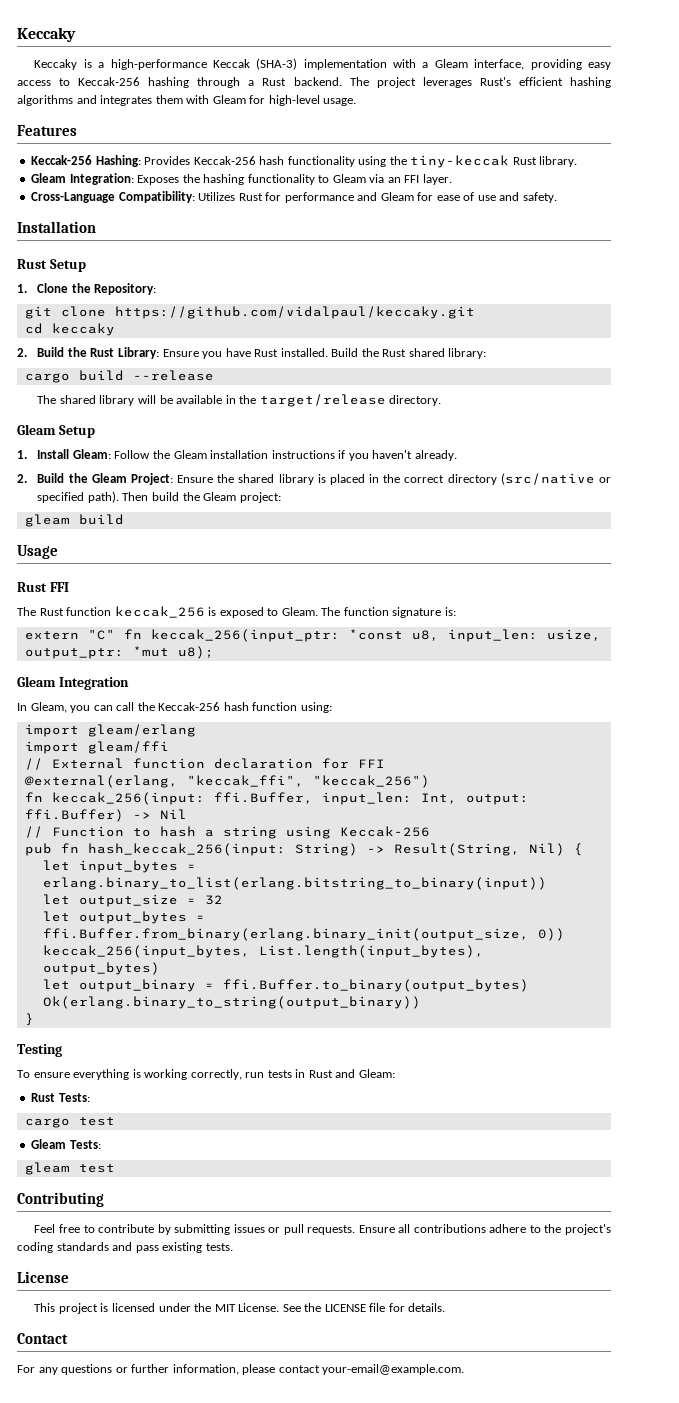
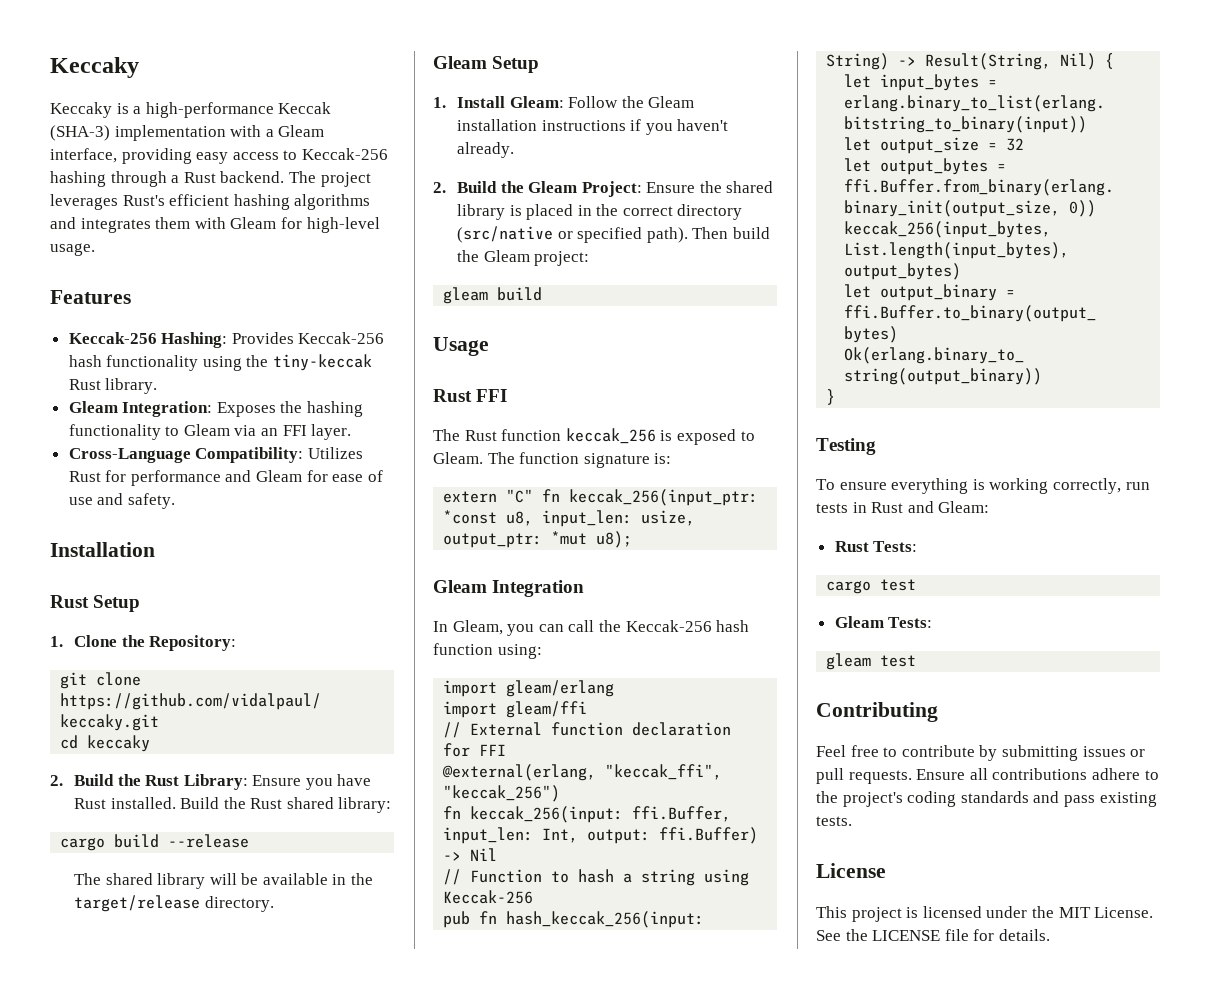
- Contact
- For any questions or further information, please contact your-email@example.com.

